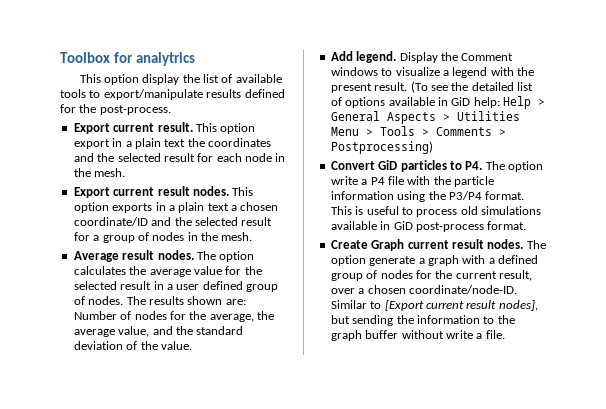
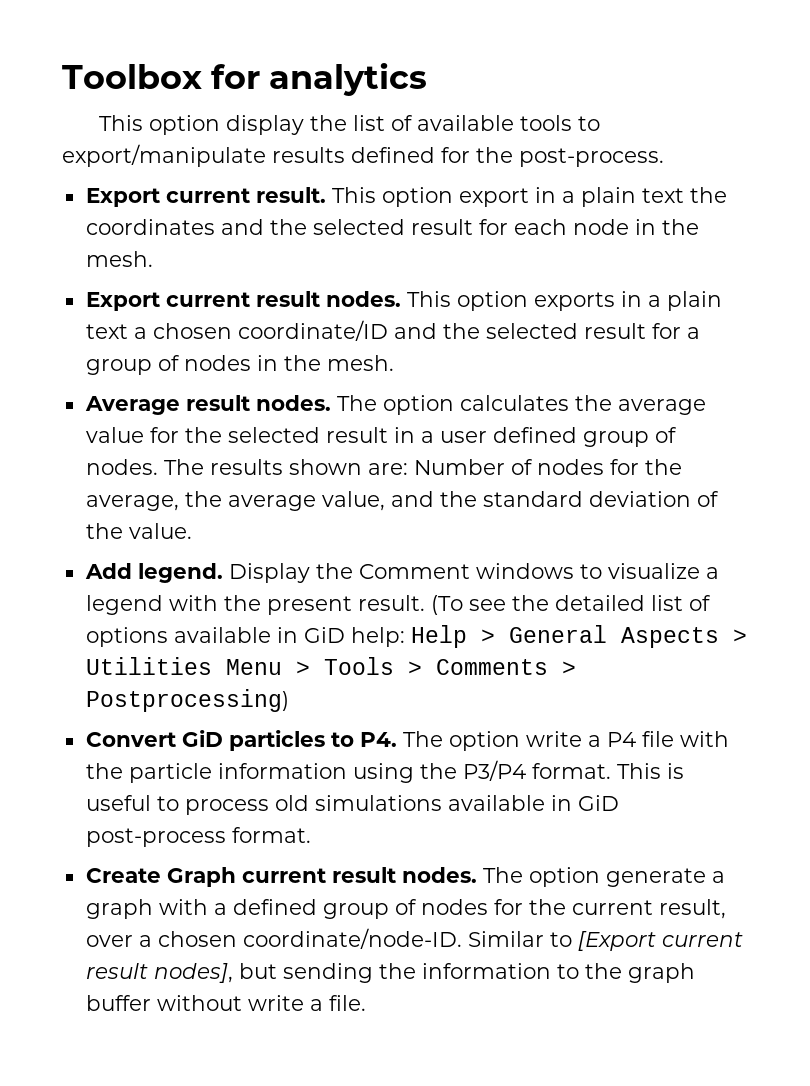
- Toolbox for analytrics
+ Toolbox for analytics

